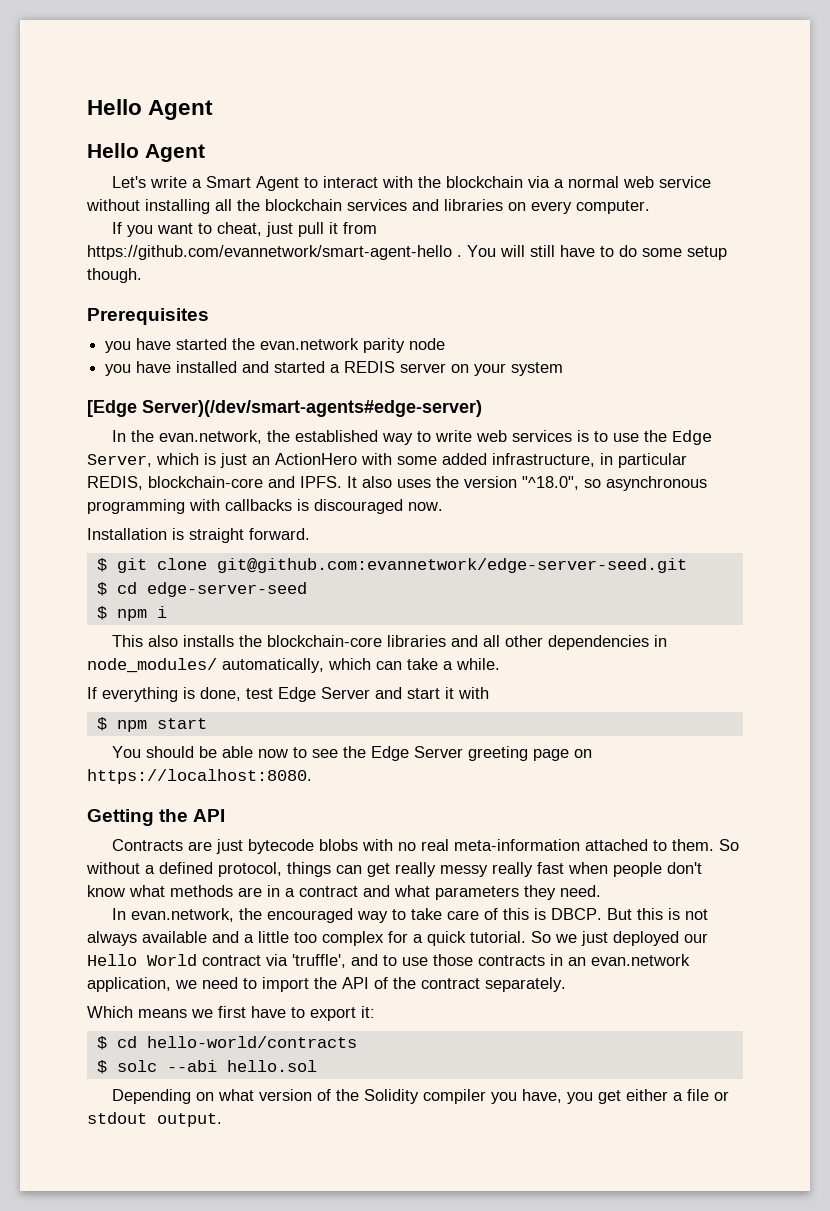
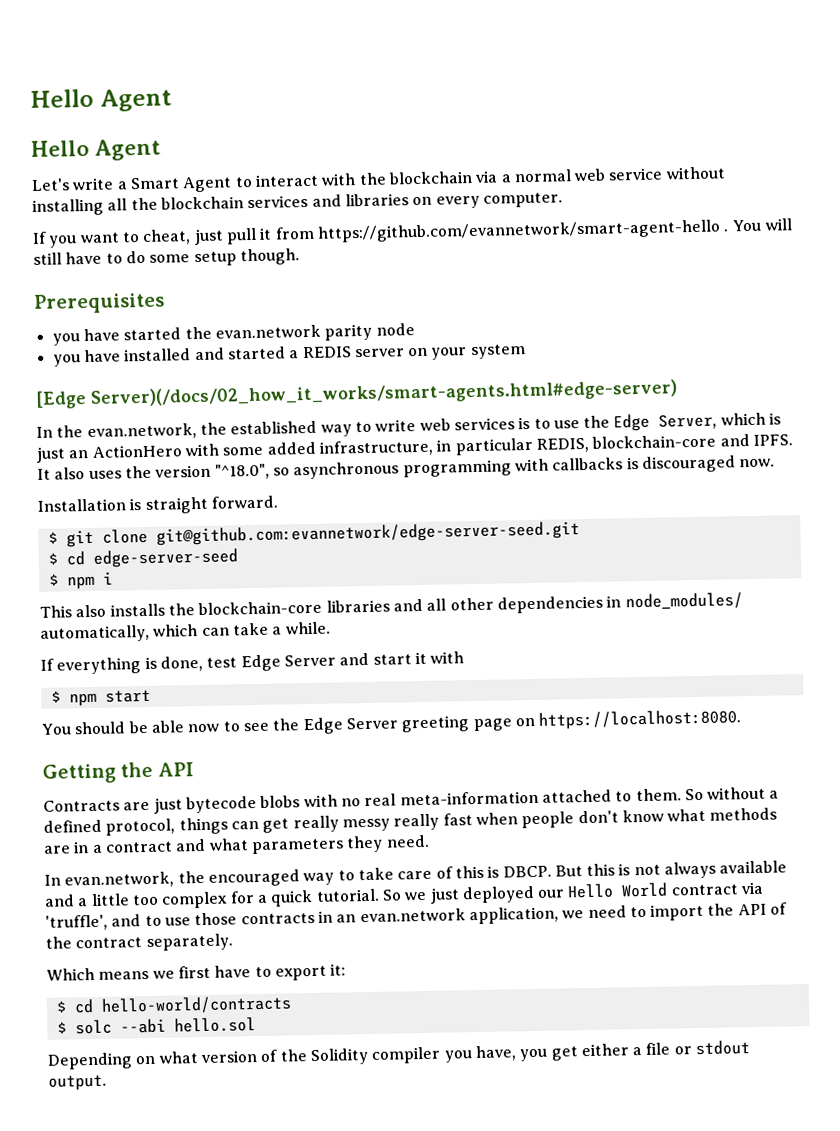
- [Edge Server)(/dev/smart-agents#edge-server)
+ [Edge Server)(/docs/02_how_it_works/smart-agents.html#edge-server)

